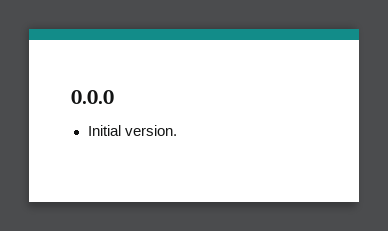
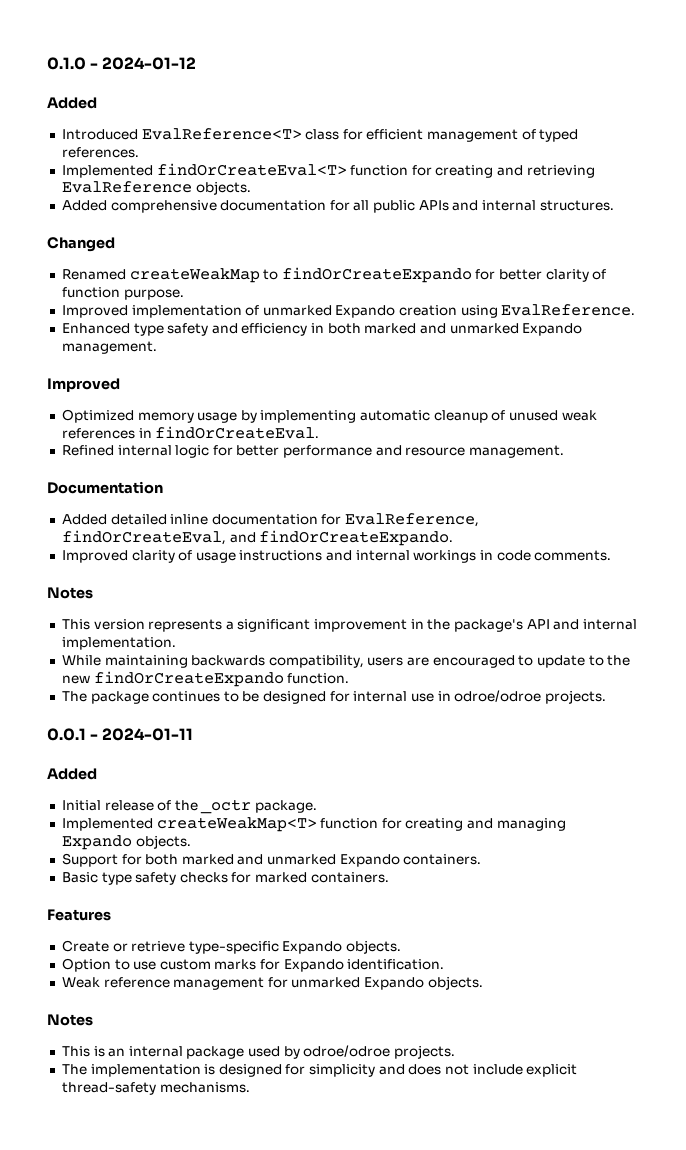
- 0.0.0
- Initial version.
+ 0.1.0 - 2024-01-12
+ Added
+ Introduced EvalReference<T> class for efficient management of typed references.
+ Implemented findOrCreateEval<T> function for creating and retrieving EvalReference objects.
+ Added comprehensive documentation for all public APIs and internal structures.
+ Changed
+ Renamed createWeakMap to findOrCreateExpando for better clarity of function purpose.
+ Improved implementation of unmarked Expando creation using EvalReference.
+ Enhanced type safety and efficiency in both marked and unmarked Expando management.
+ Improved
+ Optimized memory usage by implementing automatic cleanup of unused weak references in findOrCreateEval.
+ Refined internal logic for better performance and resource management.
+ Documentation
+ Added detailed inline documentation for EvalReference, findOrCreateEval, and findOrCreateExpando.
+ Improved clarity of usage instructions and internal workings in code comments.
+ Notes
+ This version represents a significant improvement in the package's API and internal implementation.
+ While maintaining backwards compatibility, users are encouraged to update to the new findOrCreateExpando function.
+ The package continues to be designed for internal use in odroe/odroe projects.
+ 0.0.1 - 2024-01-11
+ Added
+ Initial release of the _octr package.
+ Implemented createWeakMap<T> function for creating and managing Expando objects.
+ Support for both marked and unmarked Expando containers.
+ Basic type safety checks for marked containers.
+ Features
+ Create or retrieve type-specific Expando objects.
+ Option to use custom marks for Expando identification.
+ Weak reference management for unmarked Expando objects.
+ Notes
+ This is an internal package used by odroe/odroe projects.
+ The implementation is designed for simplicity and does not include explicit thread-safety mechanisms.

